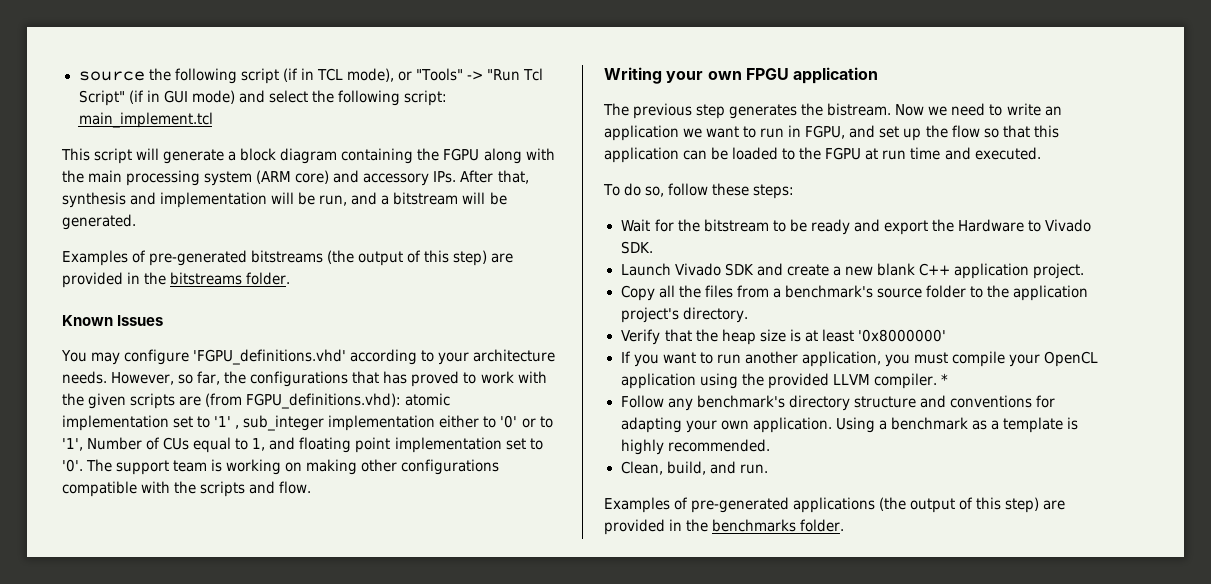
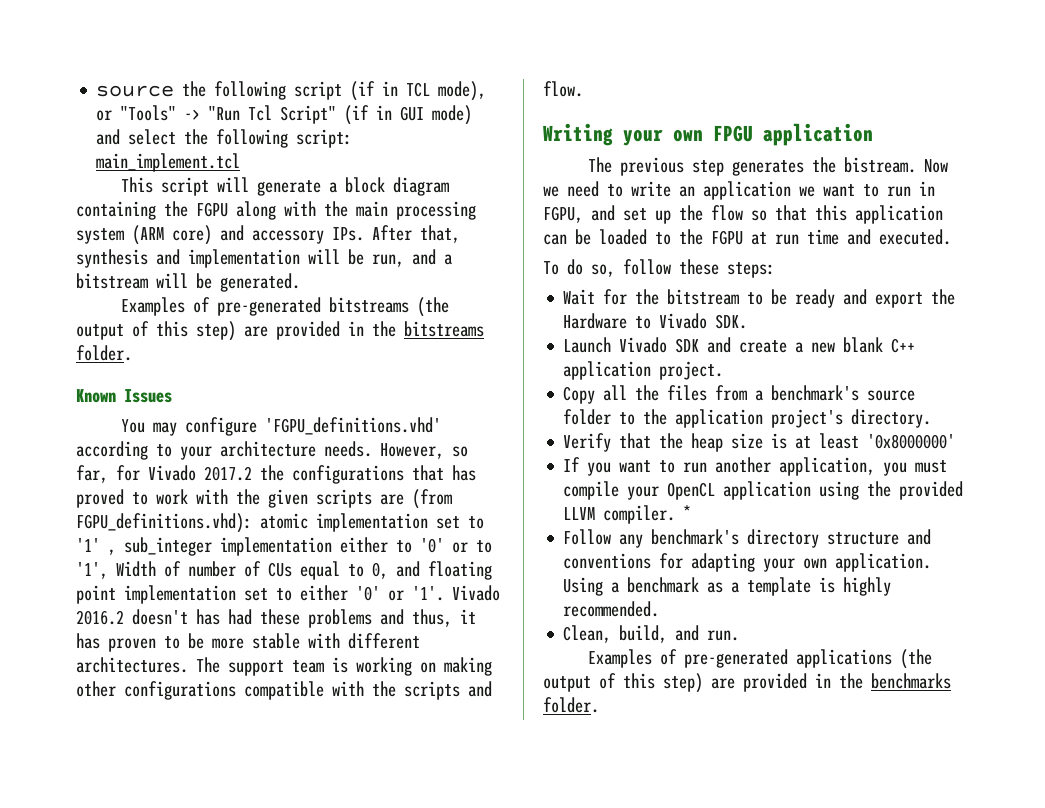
- However, so far, the configurations that has proved to work with the given scripts are (from FGPU_definitions.vhd): atomic implementation set to '1' , sub_integer implementation either to '0' or to '1', Number of CUs equal to 1, and floating point implementation set to '0'.
+ However, so far, for Vivado 2017.2 the configurations that has proved to work with the given scripts are (from FGPU_definitions.vhd): atomic implementation set to '1' , sub_integer implementation either to '0' or to '1', Width of number of CUs equal to 0, and floating point implementation set to either '0' or '1'. Vivado 2016.2 doesn't has had these problems and thus, it has proven to be more stable with different architectures.

